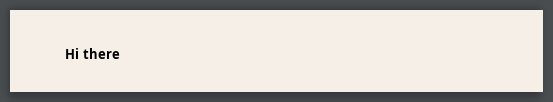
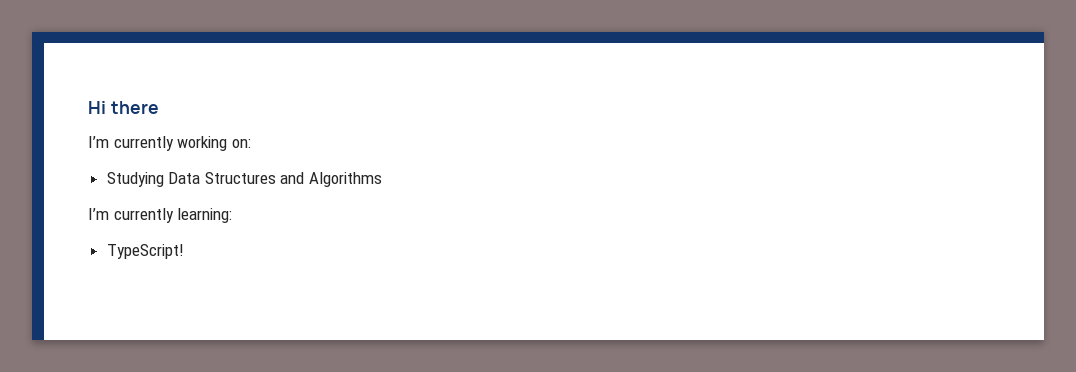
+ I’m currently working on:
+ Studying Data Structures and Algorithms
+ I’m currently learning:
+ TypeScript!

